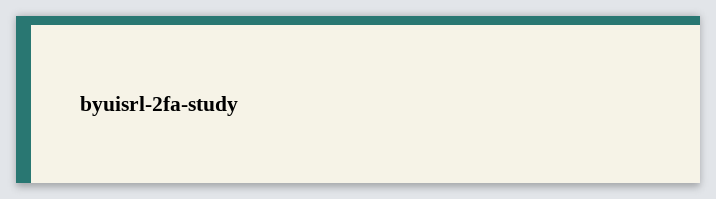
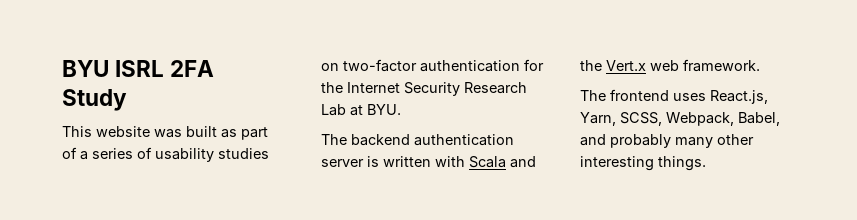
- byuisrl-2fa-study
+ BYU ISRL 2FA Study
+ This website was built as part of a series of usability studies on two-factor authentication for the Internet Security Research Lab at BYU.
+ The backend authentication server is written with Scala and the Vert.x web framework.
+ The frontend uses React.js, Yarn, SCSS, Webpack, Babel, and probably many other interesting things.

